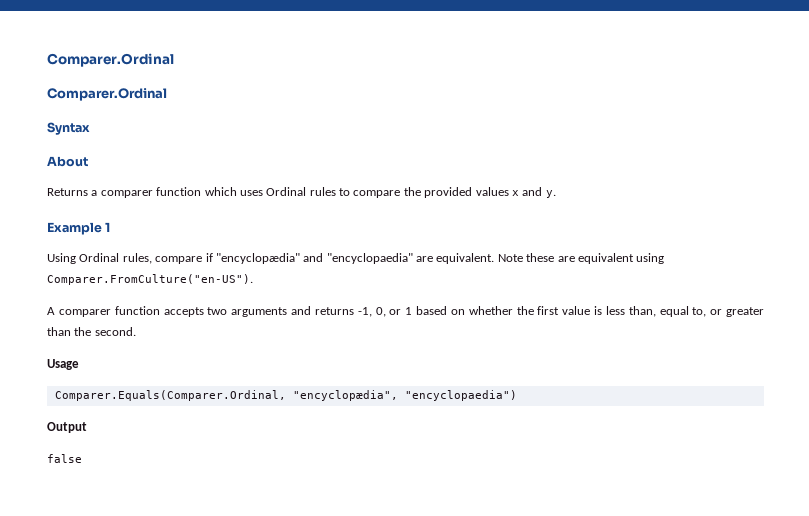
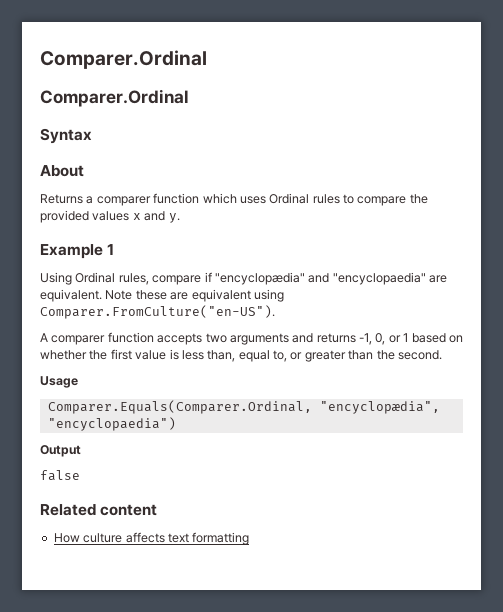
+ Related content
+ How culture affects text formatting

